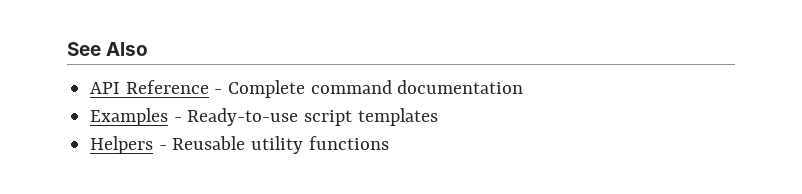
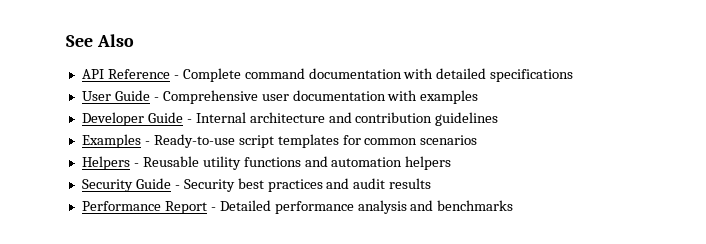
- API Reference - Complete command documentation
+ API Reference - Complete command documentation with detailed specifications
+ User Guide - Comprehensive user documentation with examples
+ Developer Guide - Internal architecture and contribution guidelines
- Examples - Ready-to-use script templates
+ Examples - Ready-to-use script templates for common scenarios
- Helpers - Reusable utility functions
+ Helpers - Reusable utility functions and automation helpers
+ Security Guide - Security best practices and audit results
+ Performance Report - Detailed performance analysis and benchmarks

